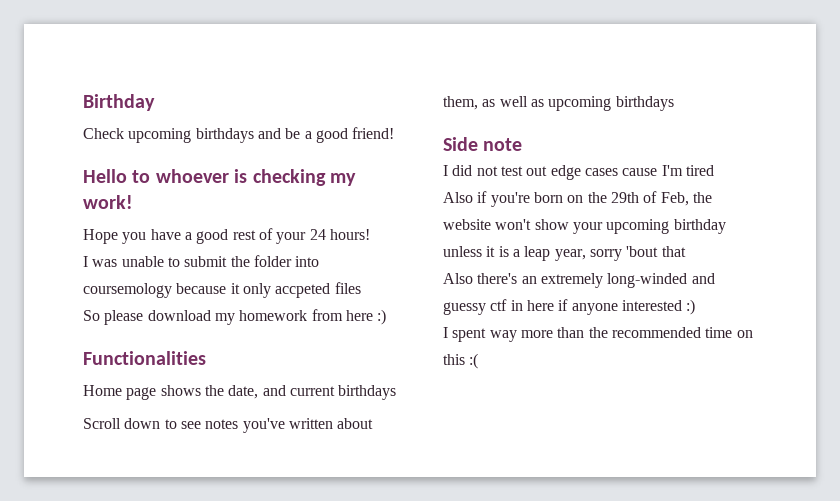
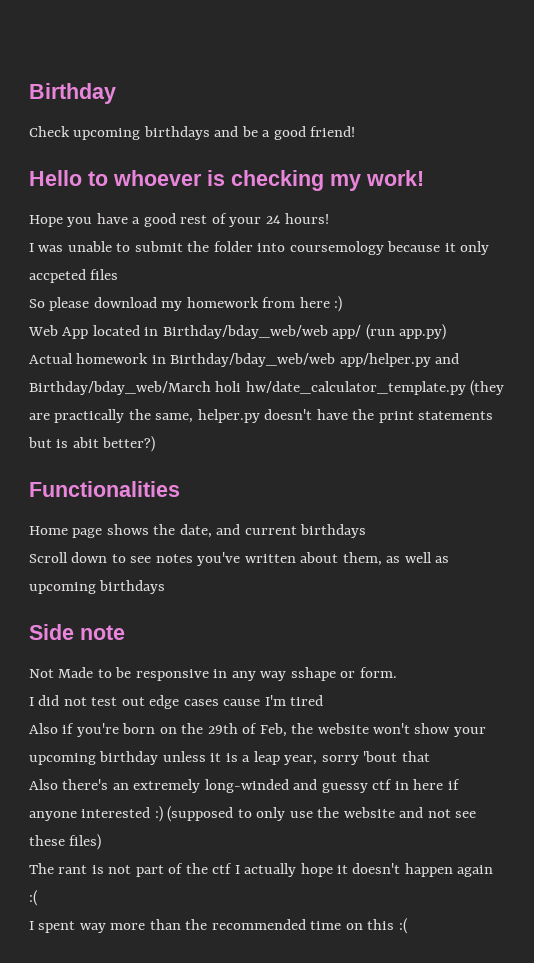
+ Web App located in Birthday/bday_web/web app/ (run app.py)
+ Actual homework in Birthday/bday_web/web app/helper.py and Birthday/bday_web/March holi hw/date_calculator_template.py (they are practically the same, helper.py doesn't have the print statements but is abit better?)
+ Not Made to be responsive in any way sshape or form.
- Also there's an extremely long-winded and guessy ctf in here if anyone interested :)
+ Also there's an extremely long-winded and guessy ctf in here if anyone interested :) (supposed to only use the website and not see these files)
+ The rant is not part of the ctf I actually hope it doesn't happen again :(

